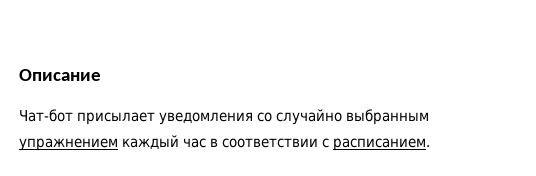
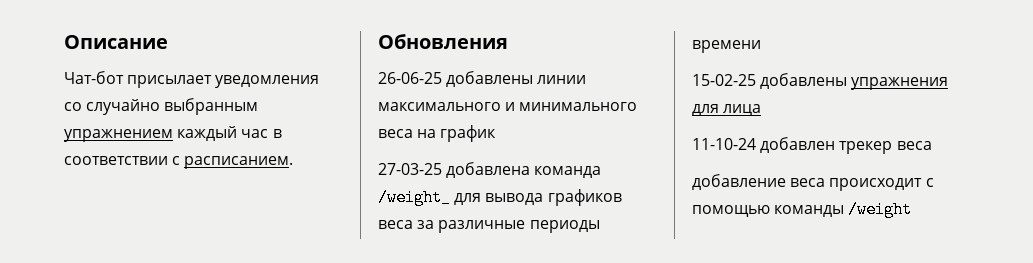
+ Обновления
+ 26-06-25 добавлены линии максимального и минимального веса на график
+ 27-03-25 добавлена команда /weight_ для вывода графиков веса за различные периоды времени
+ 15-02-25 добавлены упражнения для лица
+ 11-10-24 добавлен трекер веса
+ добавление веса происходит с помощью команды /weight

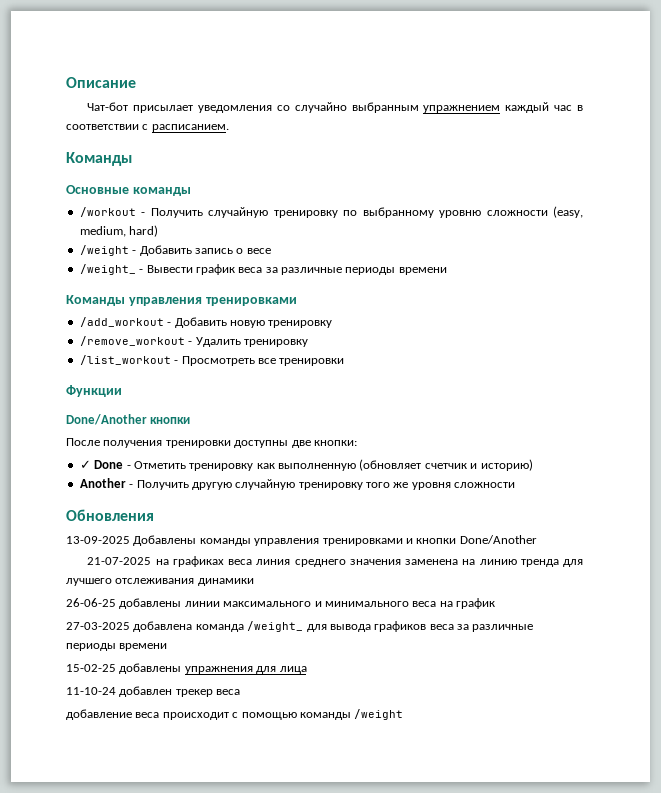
  Чат-бот присылает уведомления со случайно выбранным упражнением каждый час в соответствии с расписанием.
+ Команды
+ Основные команды
+ /workout - Получить случайную тренировку по выбранному уровню сложности (easy, medium, hard)
+ /weight - Добавить запись о весе
+ /weight_ - Вывести график веса за различные периоды времени
+ Команды управления тренировками
+ /add_workout - Добавить новую тренировку
+ /remove_workout - Удалить тренировку
+ /list_workout - Просмотреть все тренировки
+ Функции
+ Done/Another кнопки
+ После получения тренировки доступны две кнопки:
+ ✓ Done - Отметить тренировку как выполненную (обновляет счетчик и историю)
+ Another - Получить другую случайную тренировку того же уровня сложности
  Обновления
+ 13-09-2025 Добавлены команды управления тренировками и кнопки Done/Another
+ 21-07-2025 на графиках веса линия среднего значения заменена на линию тренда для лучшего отслеживания динамики
- 27-03-25 добавлена команда /weight_ для вывода графиков веса за различные периоды времени
+ 27-03-2025 добавлена команда /weight_ для вывода графиков веса за различные периоды времени

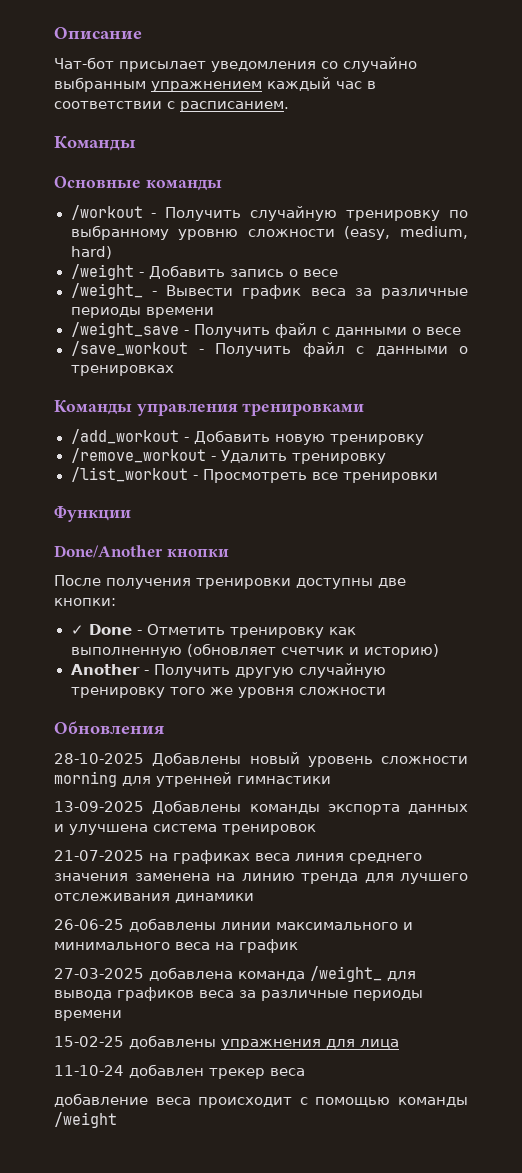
+ /weight_save - Получить файл с данными о весе
+ /save_workout - Получить файл с данными о тренировках
- 13-09-2025 Добавлены команды управления тренировками и кнопки Done/Another
+ 28-10-2025 Добавлены новый уровень сложности morning для утренней гимнастики
+ 13-09-2025 Добавлены команды экспорта данных и улучшена система тренировок

